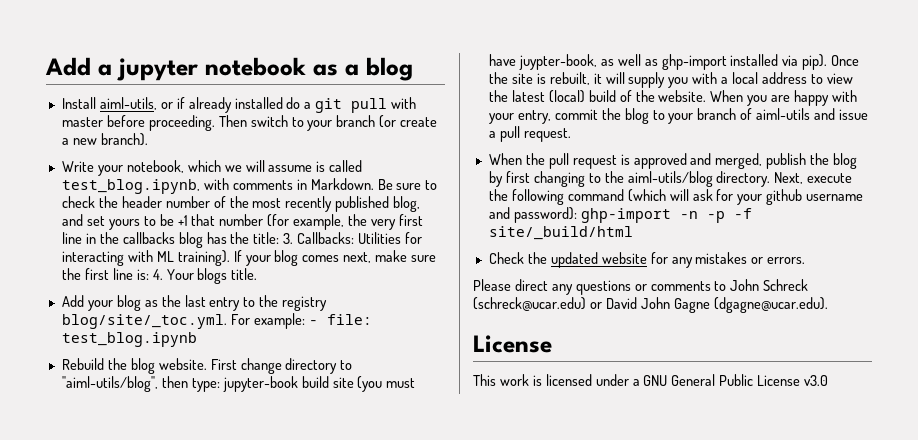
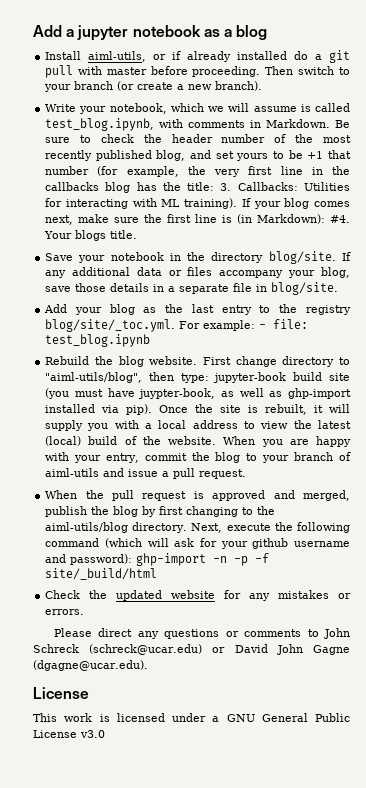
- If your blog comes next, make sure the first line is: 4. Your blogs title.
+ If your blog comes next, make sure the first line is (in Markdown): #4. Your blogs title.
+ Save your notebook in the directory blog/site. If any additional data or files accompany your blog, save those details in a separate file in blog/site.

